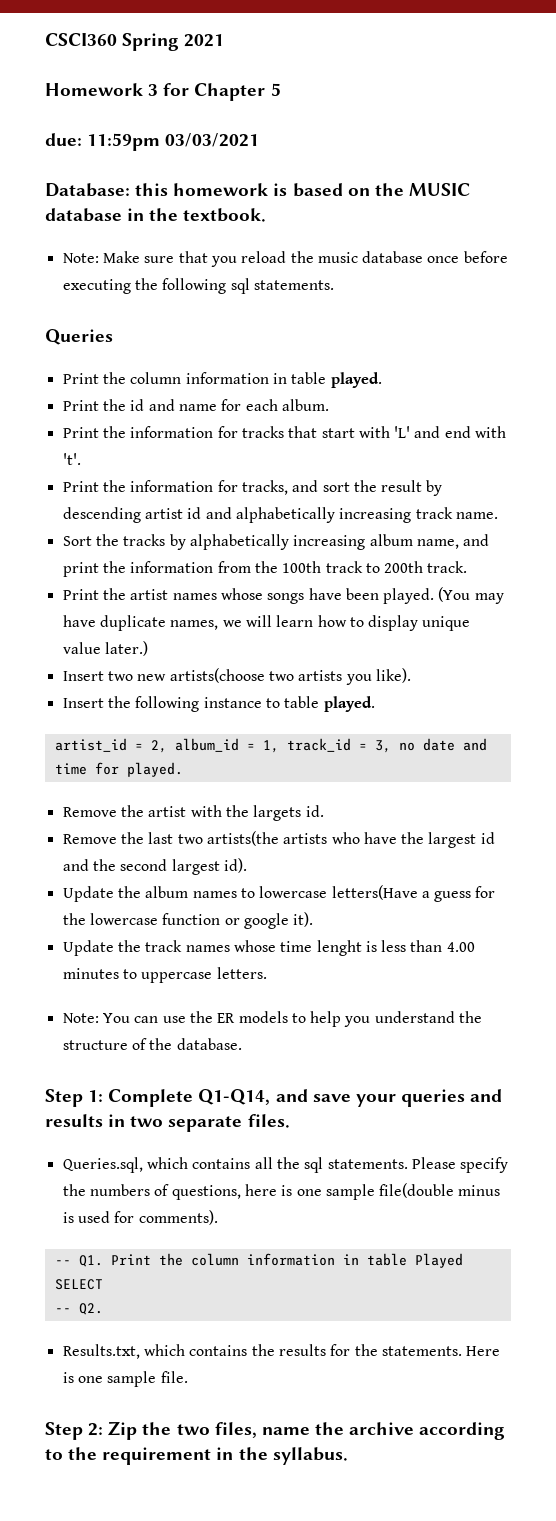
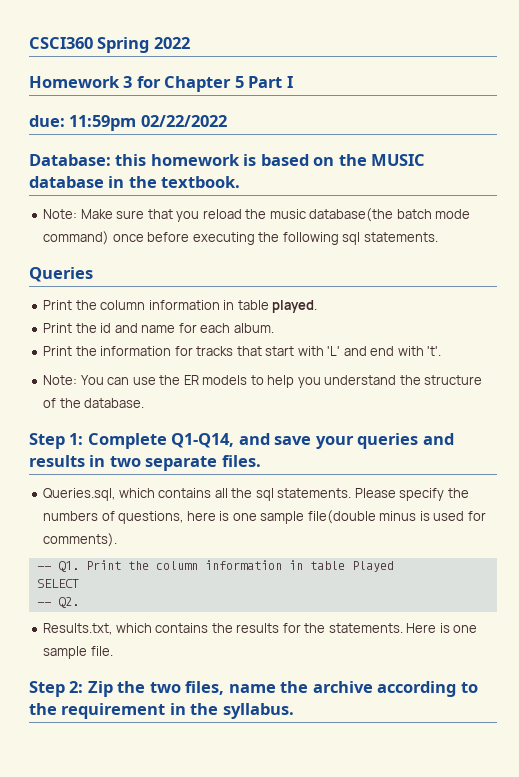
- CSCI360 Spring 2021
+ CSCI360 Spring 2022
- Homework 3 for Chapter 5
+ Homework 3 for Chapter 5 Part I
- due: 11:59pm 03/03/2021
+ due: 11:59pm 02/22/2022
- Note: Make sure that you reload the music database once before executing the following sql statements.
+ Note: Make sure that you reload the music database(the batch mode command) once before executing the following sql statements.
- Print the information for tracks, and sort the result by descending artist id and alphabetically increasing track name.
- Sort the tracks by alphabetically increasing album name, and print the information from the 100th track to 200th track.
- Print the artist names whose songs have been played. (You may have duplicate names, we will learn how to display unique value later.)
- Insert two new artists(choose two artists you like).
- Insert the following instance to table played.
- artist_id = 2, album_id = 1, track_id = 3, no date and time for played.
- Remove the artist with the largets id.
- Remove the last two artists(the artists who have the largest id and the second largest id).
- Update the album names to lowercase letters(Have a guess for the lowercase function or google it).
- Update the track names whose time lenght is less than 4.00 minutes to uppercase letters.

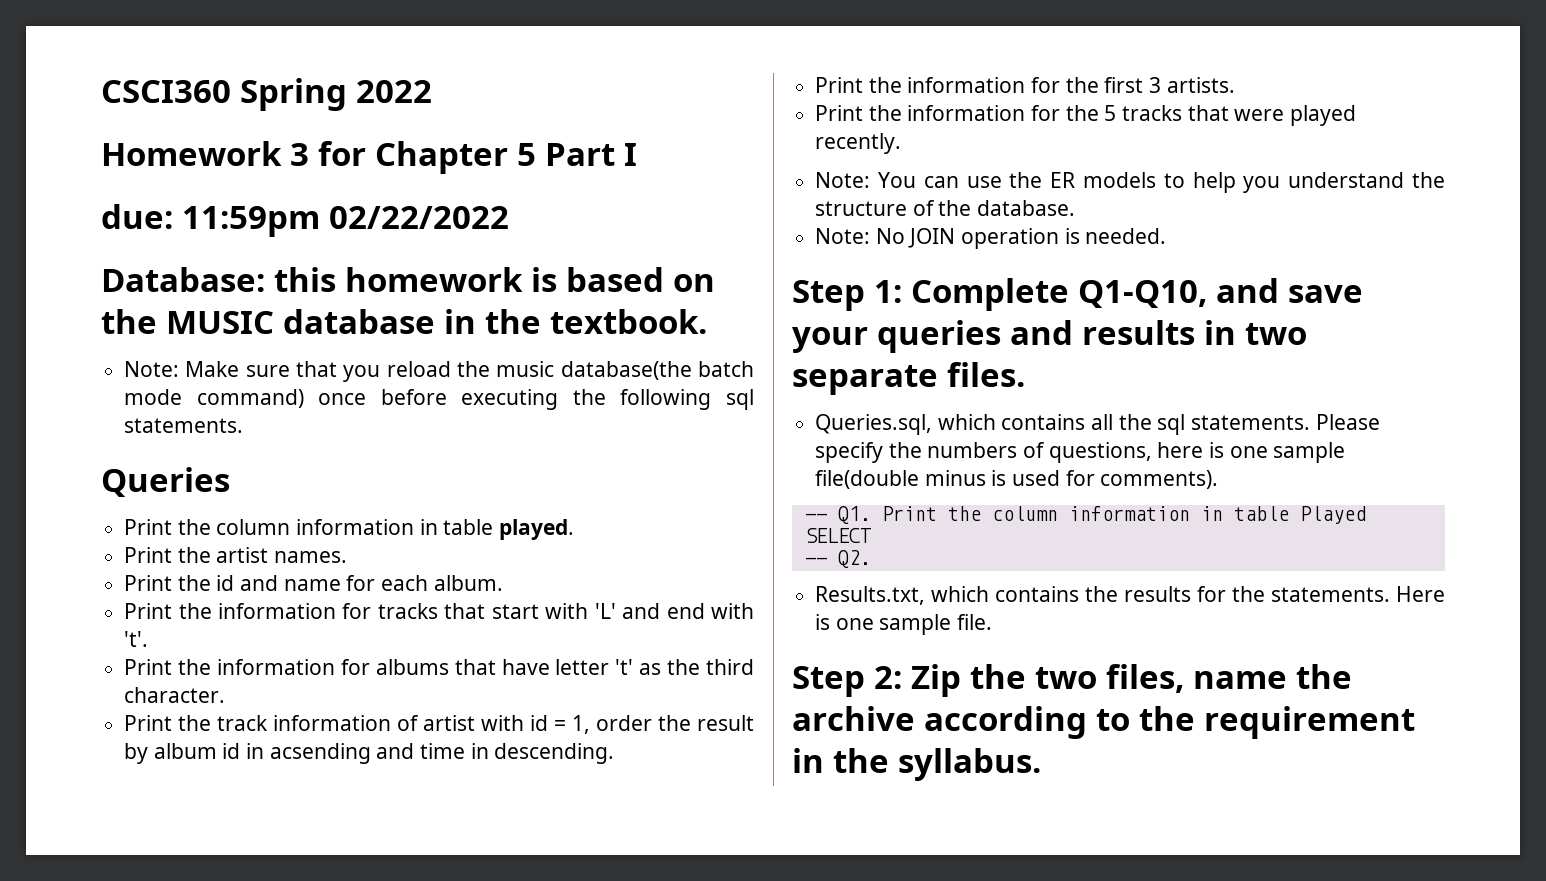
+ Print the artist names.
+ Print the information for albums that have letter 't' as the third character.
+ Print the track information of artist with id = 1, order the result by album id in acsending and time in descending.
+ Print the information for the first 3 artists.
+ Print the information for the 5 tracks that were played recently.
+ Note: No JOIN operation is needed.
- Step 1: Complete Q1-Q14, and save your queries and results in two separate files.
+ Step 1: Complete Q1-Q10, and save your queries and results in two separate files.

